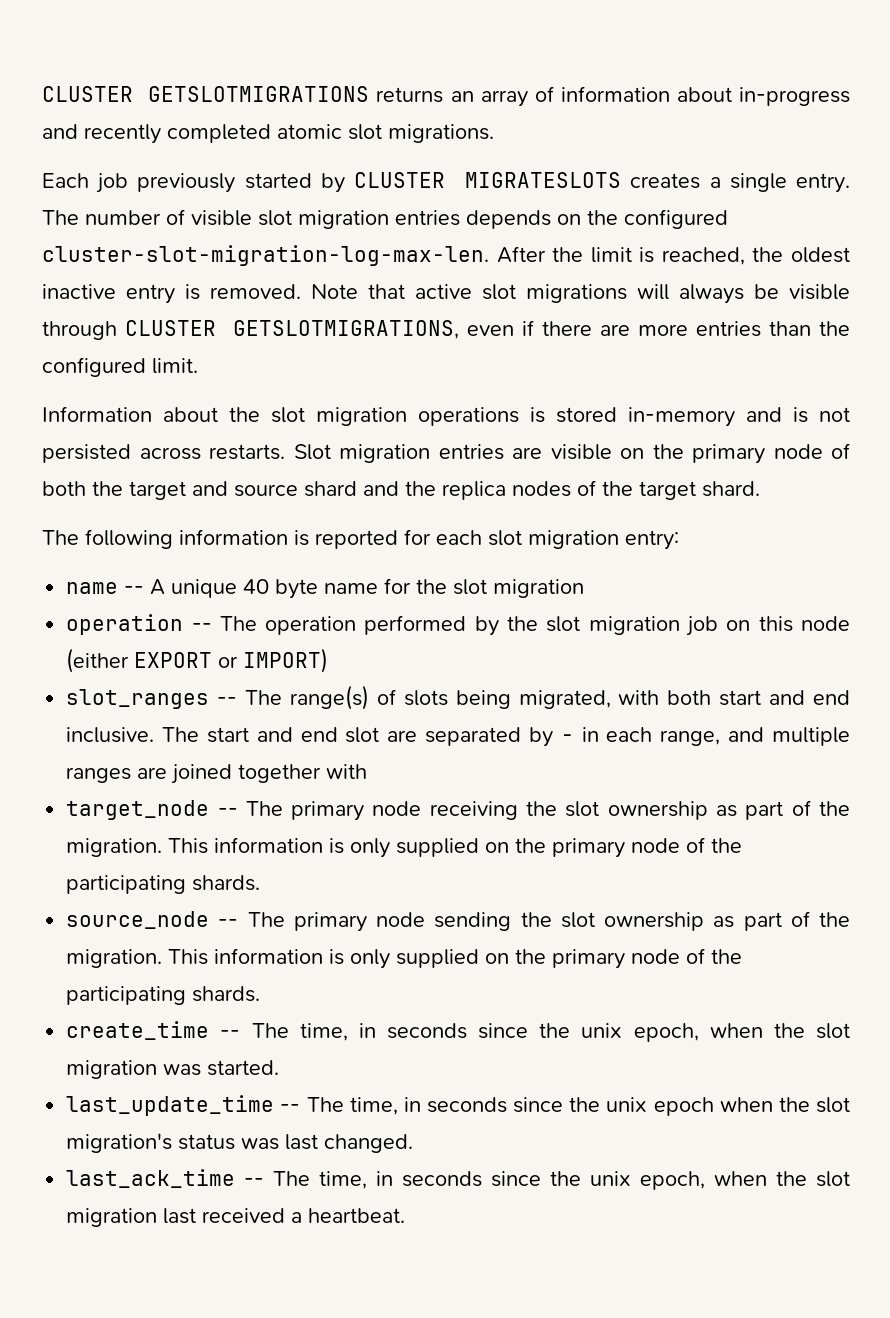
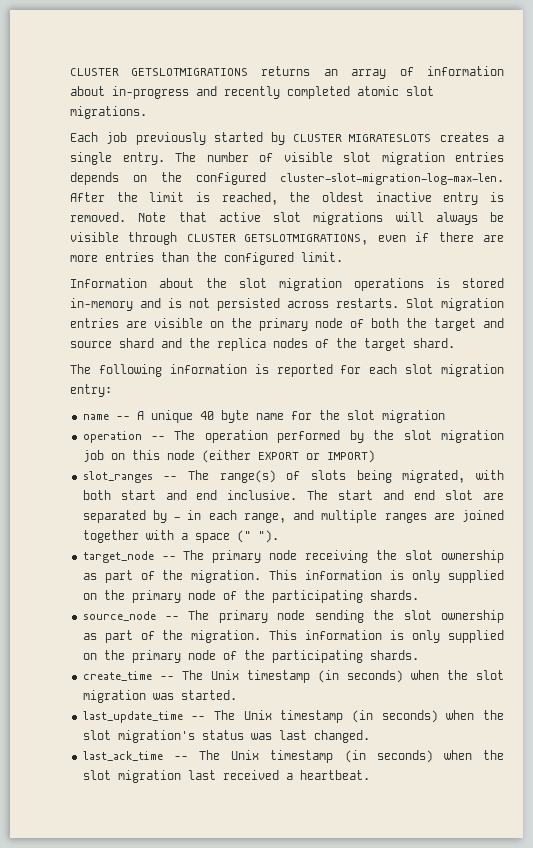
- The start and end slot are separated by - in each range, and multiple ranges are joined together with
+ The start and end slot are separated by - in each range, and multiple ranges are joined together with a space (" ").
- create_time -- The time, in seconds since the unix epoch, when the slot migration was started.
+ create_time -- The Unix timestamp (in seconds) when the slot migration was started.
- last_update_time -- The time, in seconds since the unix epoch when the slot migration's status was last changed.
+ last_update_time -- The Unix timestamp (in seconds) when the slot migration's status was last changed.
- last_ack_time -- The time, in seconds since the unix epoch, when the slot migration last received a heartbeat.
+ last_ack_time -- The Unix timestamp (in seconds) when the slot migration last received a heartbeat.

